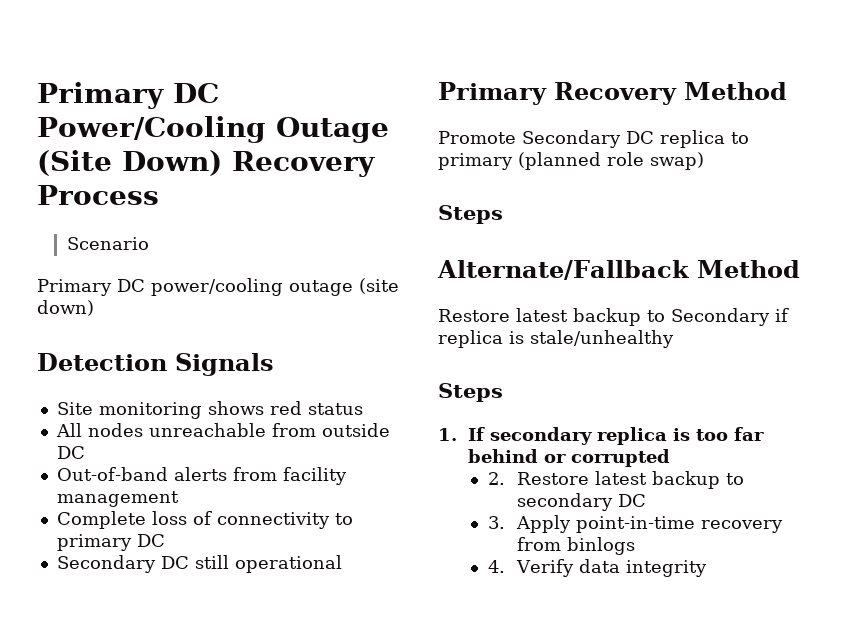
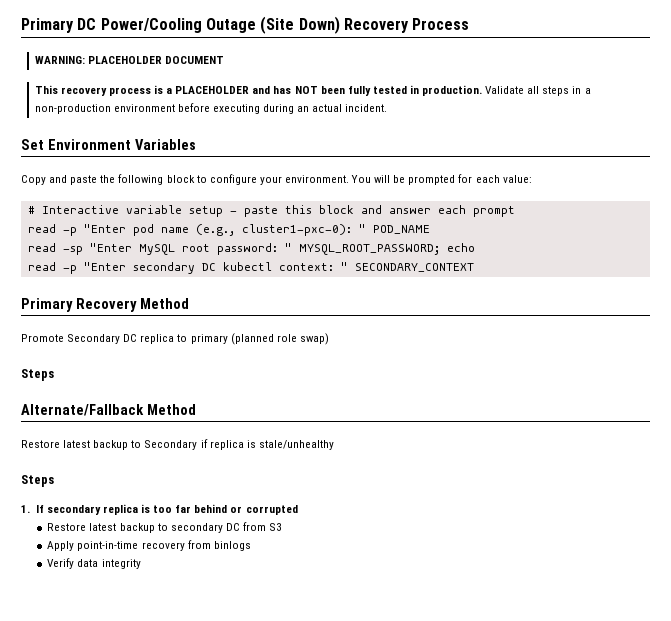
- Scenario
- Primary DC power/cooling outage (site down)
- Detection Signals
- Site monitoring shows red status
- All nodes unreachable from outside DC
- Out-of-band alerts from facility management
- Complete loss of connectivity to primary DC
- Secondary DC still operational
+ WARNING: PLACEHOLDER DOCUMENT
+ This recovery process is a PLACEHOLDER and has NOT been fully tested in production. Validate all steps in a non-production environment before executing during an actual incident.
+ Set Environment Variables
+ Copy and paste the following block to configure your environment. You will be prompted for each value:
+ # Interactive variable setup - paste this block and answer each prompt
+ read -p "Enter pod name (e.g., cluster1-pxc-0): " POD_NAME
+ read -sp "Enter MySQL root password: " MYSQL_ROOT_PASSWORD; echo
+ read -p "Enter secondary DC kubectl context: " SECONDARY_CONTEXT
- 2. Restore latest backup to secondary DC
- 3. Apply point-in-time recovery from binlogs
+ Restore latest backup to secondary DC from S3
+ Apply point-in-time recovery from binlogs
- 4. Verify data integrity
+ Verify data integrity

